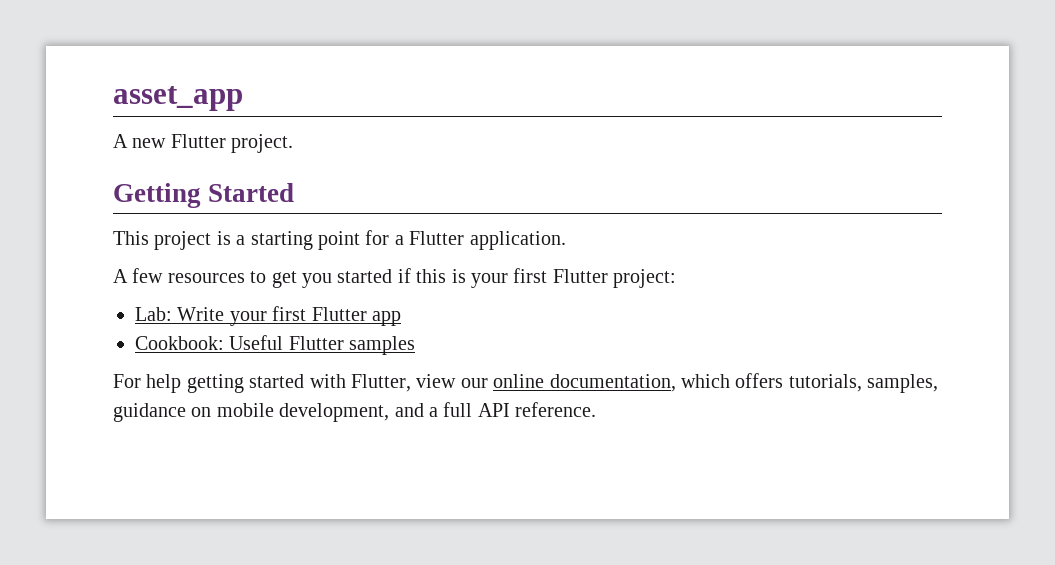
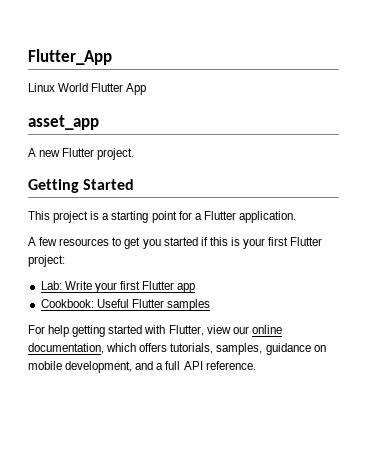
+ Flutter_App
+ Linux World Flutter App

